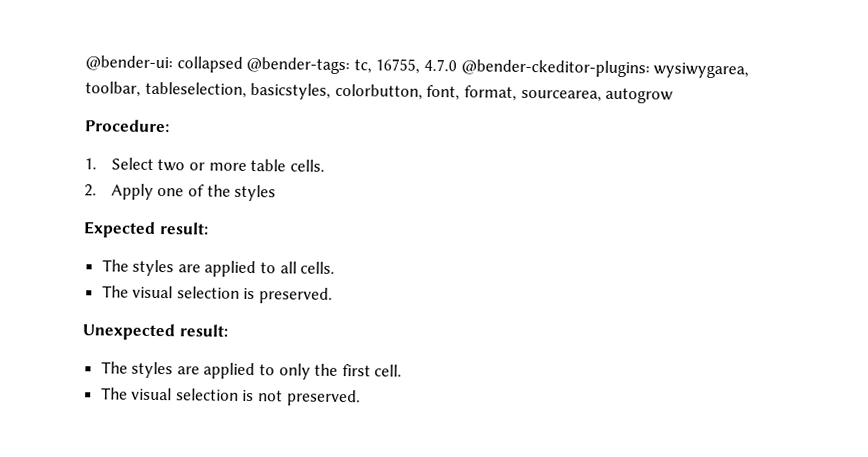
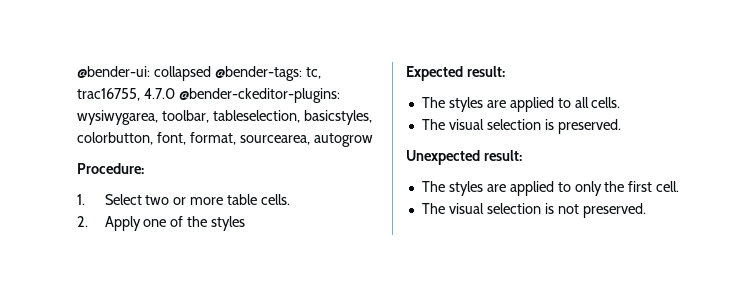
- @bender-ui: collapsed @bender-tags: tc, 16755, 4.7.0 @bender-ckeditor-plugins: wysiwygarea, toolbar, tableselection, basicstyles, colorbutton, font, format, sourcearea, autogrow
+ @bender-ui: collapsed @bender-tags: tc, trac16755, 4.7.0 @bender-ckeditor-plugins: wysiwygarea, toolbar, tableselection, basicstyles, colorbutton, font, format, sourcearea, autogrow

